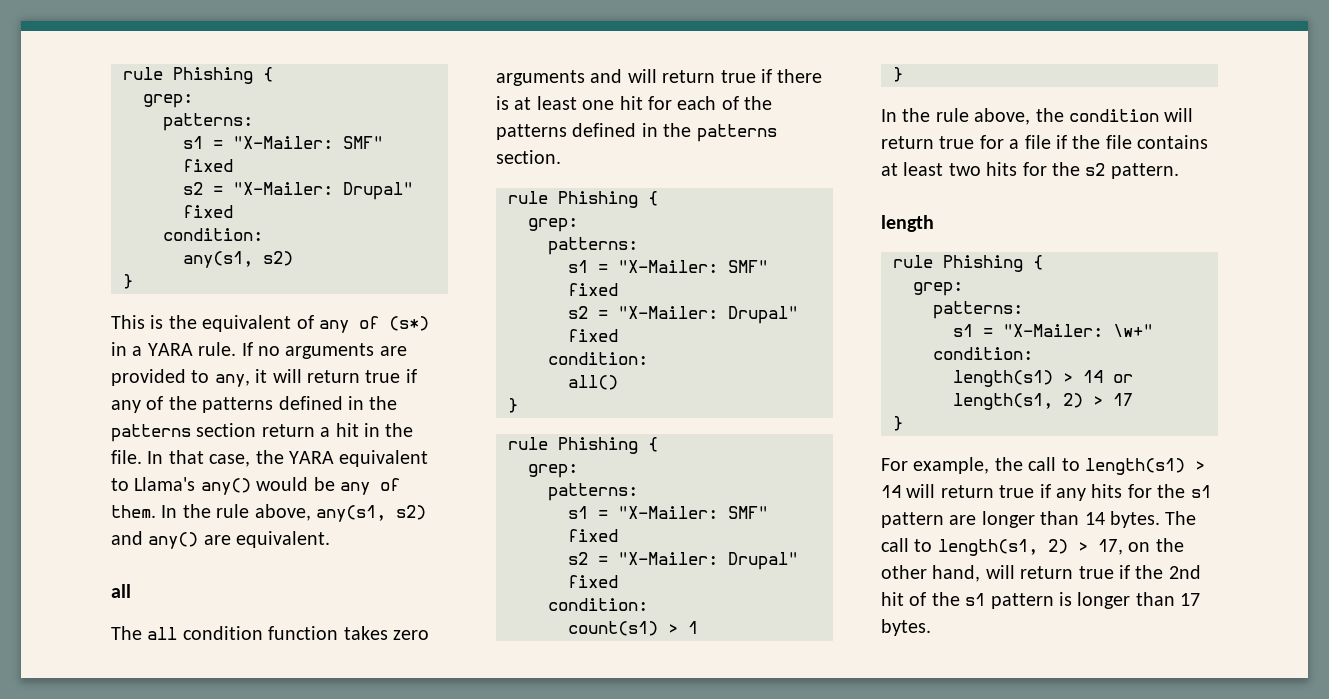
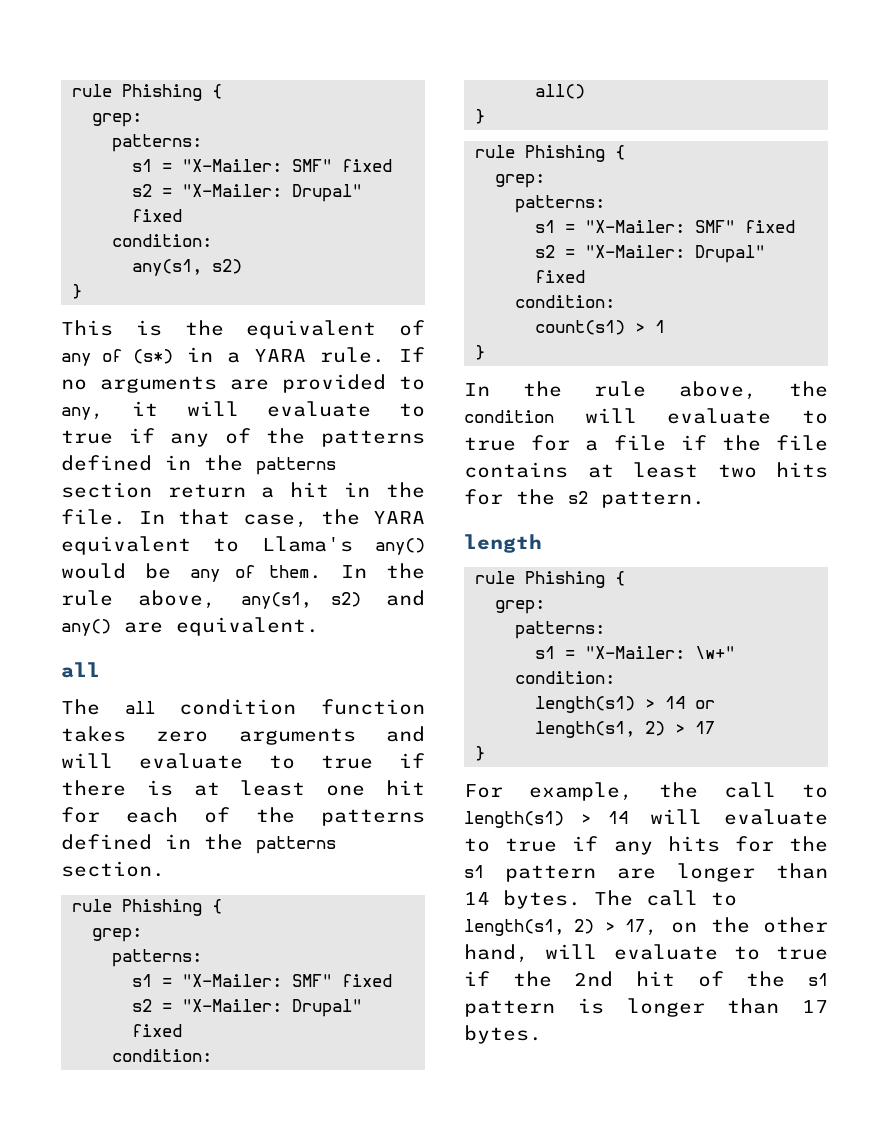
- If no arguments are provided to any, it will return true if any of the patterns defined in the patterns section return a hit in the file.
+ If no arguments are provided to any, it will evaluate to true if any of the patterns defined in the patterns section return a hit in the file.
- The all condition function takes zero arguments and will return true if there is at least one hit for each of the patterns defined in the patterns section.
+ The all condition function takes zero arguments and will evaluate to true if there is at least one hit for each of the patterns defined in the patterns section.
- In the rule above, the condition will return true for a file if the file contains at least two hits for the s2 pattern.
+ In the rule above, the condition will evaluate to true for a file if the file contains at least two hits for the s2 pattern.
- For example, the call to length(s1) > 14 will return true if any hits for the s1 pattern are longer than 14 bytes.
+ For example, the call to length(s1) > 14 will evaluate to true if any hits for the s1 pattern are longer than 14 bytes.
- The call to length(s1, 2) > 17, on the other hand, will return true if the 2nd hit of the s1 pattern is longer than 17 bytes.
+ The call to length(s1, 2) > 17, on the other hand, will evaluate to true if the 2nd hit of the s1 pattern is longer than 17 bytes.

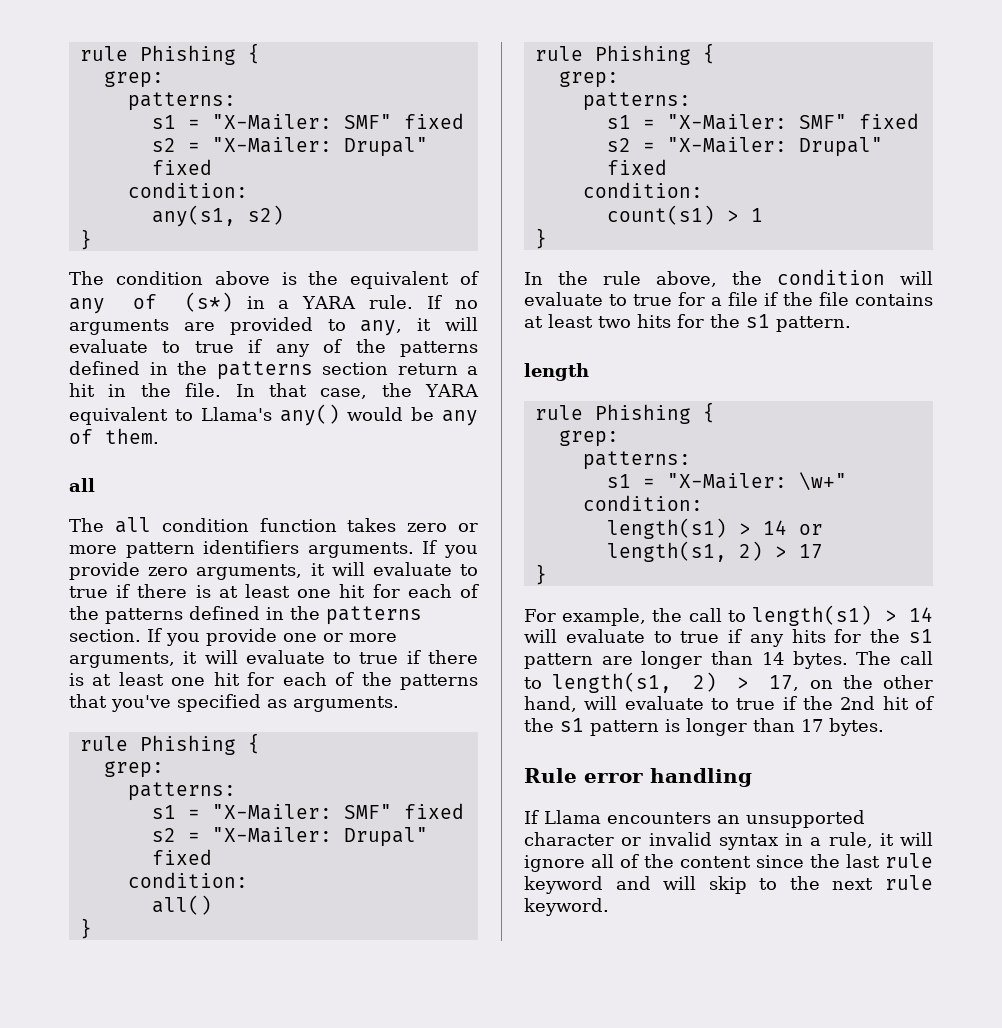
- This is the equivalent of any of (s*) in a YARA rule.
+ The condition above is the equivalent of any of (s*) in a YARA rule.
- In the rule above, any(s1, s2) and any() are equivalent.
- The all condition function takes zero arguments and will evaluate to true if there is at least one hit for each of the patterns defined in the patterns section.
+ The all condition function takes zero or more pattern identifiers arguments. If you provide zero arguments, it will evaluate to true if there is at least one hit for each of the patterns defined in the patterns section. If you provide one or more arguments, it will evaluate to true if there is at least one hit for each of the patterns that you've specified as arguments.
- In the rule above, the condition will evaluate to true for a file if the file contains at least two hits for the s2 pattern.
+ In the rule above, the condition will evaluate to true for a file if the file contains at least two hits for the s1 pattern.
+ Rule error handling
+ If Llama encounters an unsupported character or invalid syntax in a rule, it will ignore all of the content since the last rule keyword and will skip to the next rule keyword.

